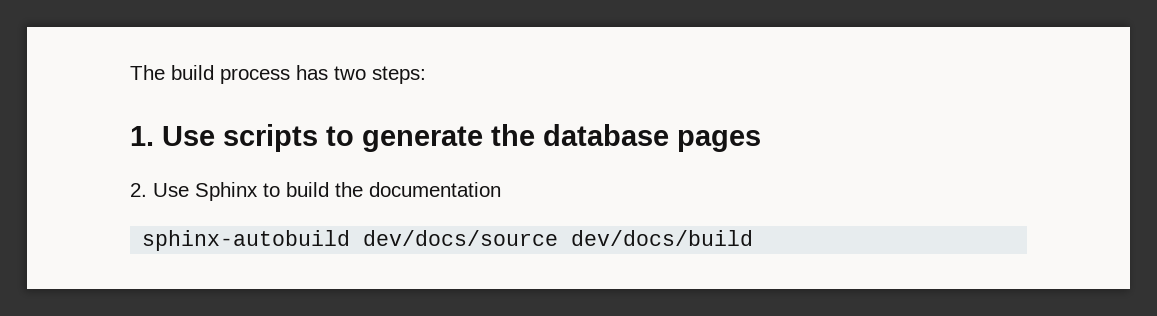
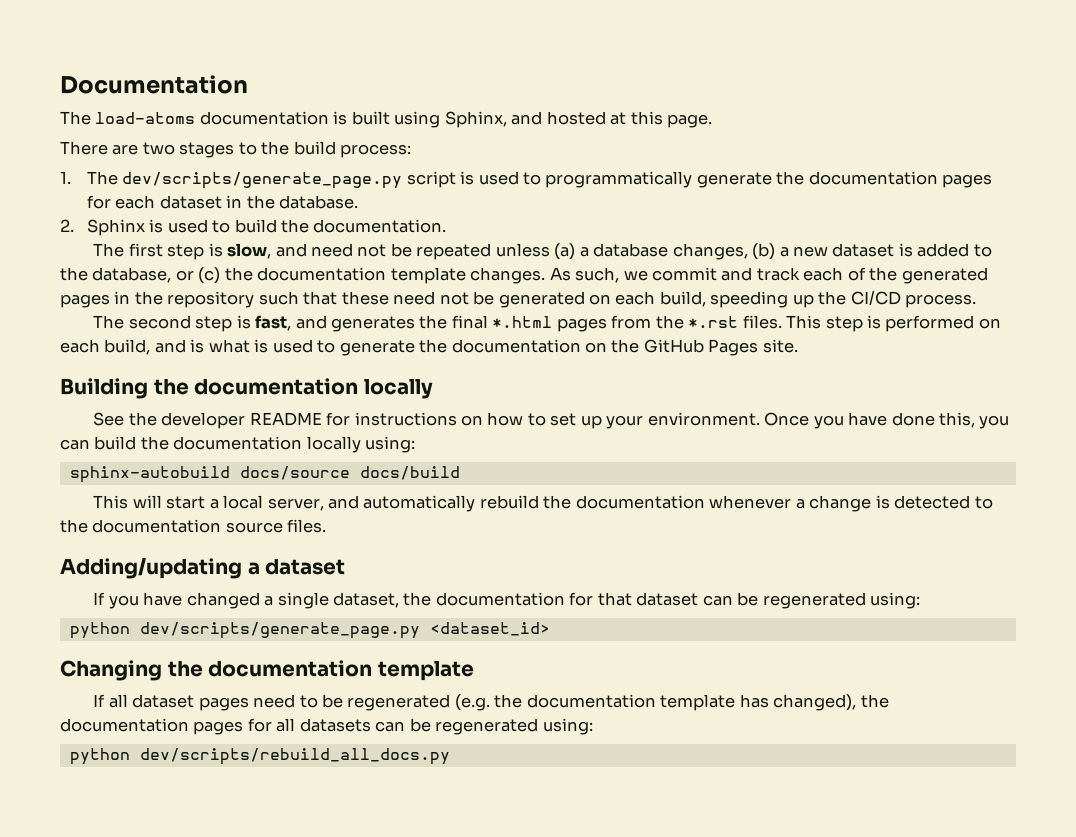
- The build process has two steps:
- 1. Use scripts to generate the database pages
- 2. Use Sphinx to build the documentation
+ Documentation
+ The load-atoms documentation is built using Sphinx, and hosted at this page.
+ There are two stages to the build process:
+ 1. The dev/scripts/generate_page.py script is used to programmatically generate the documentation pages for each dataset in the database.
+ 2. Sphinx is used to build the documentation.
+ The first step is slow, and need not be repeated unless (a) a database changes, (b) a new dataset is added to the database, or (c) the documentation template changes. As such, we commit and track each of the generated pages in the repository such that these need not be generated on each build, speeding up the CI/CD process.
+ The second step is fast, and generates the final *.html pages from the *.rst files. This step is performed on each build, and is what is used to generate the documentation on the GitHub Pages site.
+ Building the documentation locally
+ See the developer README for instructions on how to set up your environment. Once you have done this, you can build the documentation locally using:
- sphinx-autobuild dev/docs/source dev/docs/build
+ sphinx-autobuild docs/source docs/build
+ This will start a local server, and automatically rebuild the documentation whenever a change is detected to the documentation source files.
+ Adding/updating a dataset
+ If you have changed a single dataset, the documentation for that dataset can be regenerated using:
+ python dev/scripts/generate_page.py <dataset_id>
+ Changing the documentation template
+ If all dataset pages need to be regenerated (e.g. the documentation template has changed), the documentation pages for all datasets can be regenerated using:
+ python dev/scripts/rebuild_all_docs.py

